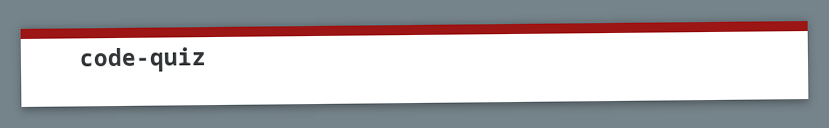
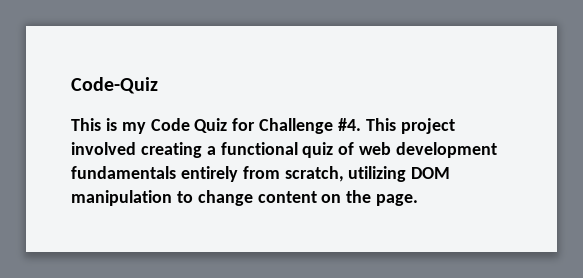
- code-quiz
+ Code-Quiz
+ This is my Code Quiz for Challenge #4. This project involved creating a functional quiz of web development fundamentals entirely from scratch, utilizing DOM manipulation to change content on the page.

